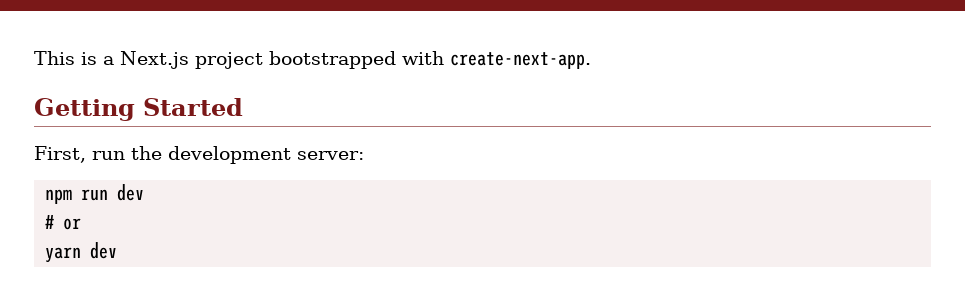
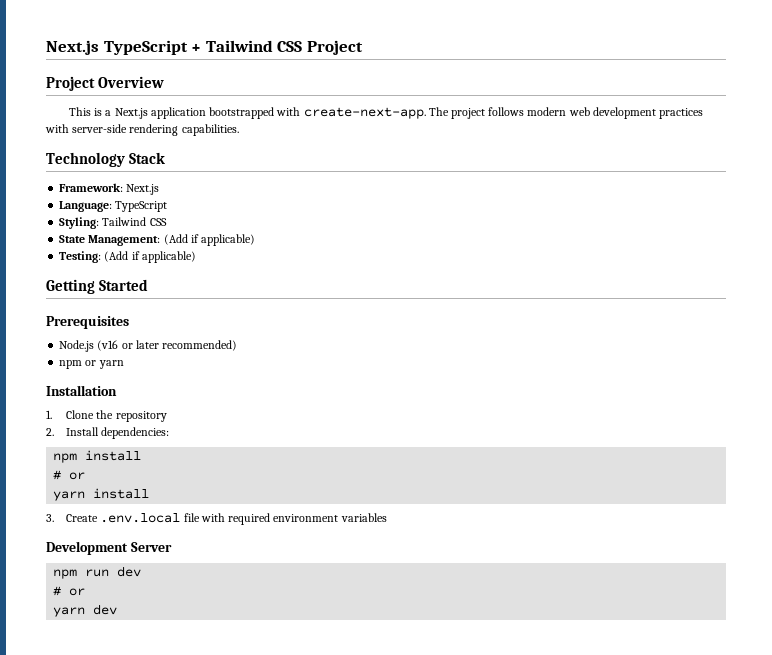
+ Next.js TypeScript + Tailwind CSS Project
+ Project Overview
- This is a Next.js project bootstrapped with create-next-app.
+ This is a Next.js application bootstrapped with create-next-app. The project follows modern web development practices with server-side rendering capabilities.
+ Technology Stack
+ Framework: Next.js
+ Language: TypeScript
+ Styling: Tailwind CSS
+ State Management: (Add if applicable)
+ Testing: (Add if applicable)
  Getting Started
- First, run the development server:
+ Prerequisites
+ Node.js (v16 or later recommended)
+ npm or yarn
+ Installation
+ 1. Clone the repository
+ 2. Install dependencies:
+ npm install
+ # or
+ yarn install
+ 3. Create .env.local file with required environment variables
+ Development Server

